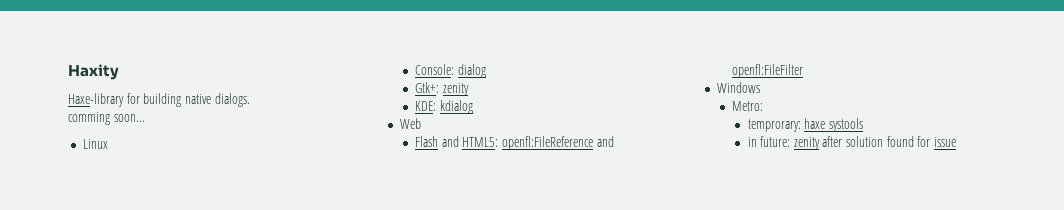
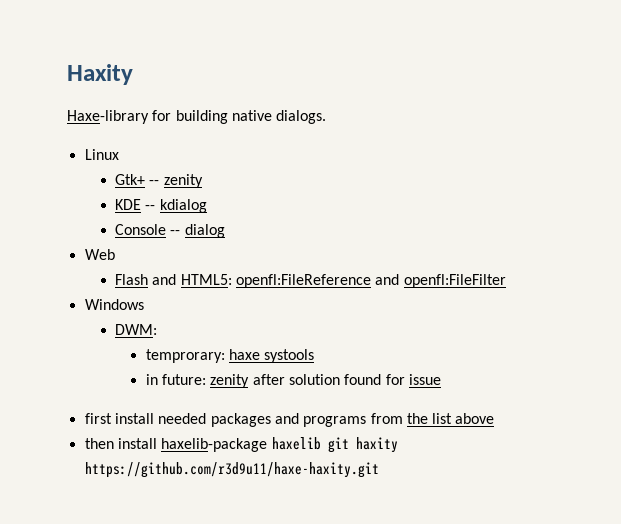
- comming soon...
- Console: dialog
- Gtk+: zenity
+ Gtk+ -- zenity
- KDE: kdialog
+ KDE -- kdialog
+ Console -- dialog
- Metro:
+ DWM:
+ first install needed packages and programs from the list above
+ then install haxelib-package haxelib git haxity https://github.com/r3d9u11/haxe-haxity.git

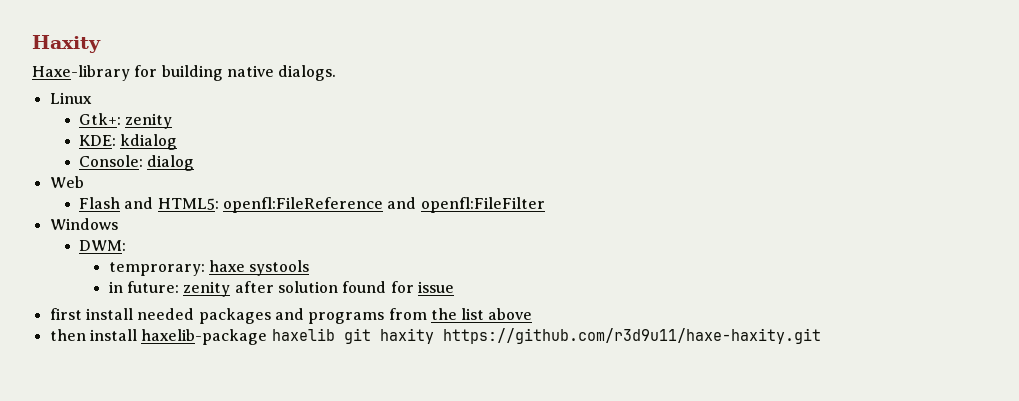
- Gtk+ -- zenity
+ Gtk+: zenity
- KDE -- kdialog
+ KDE: kdialog
- Console -- dialog
+ Console: dialog

